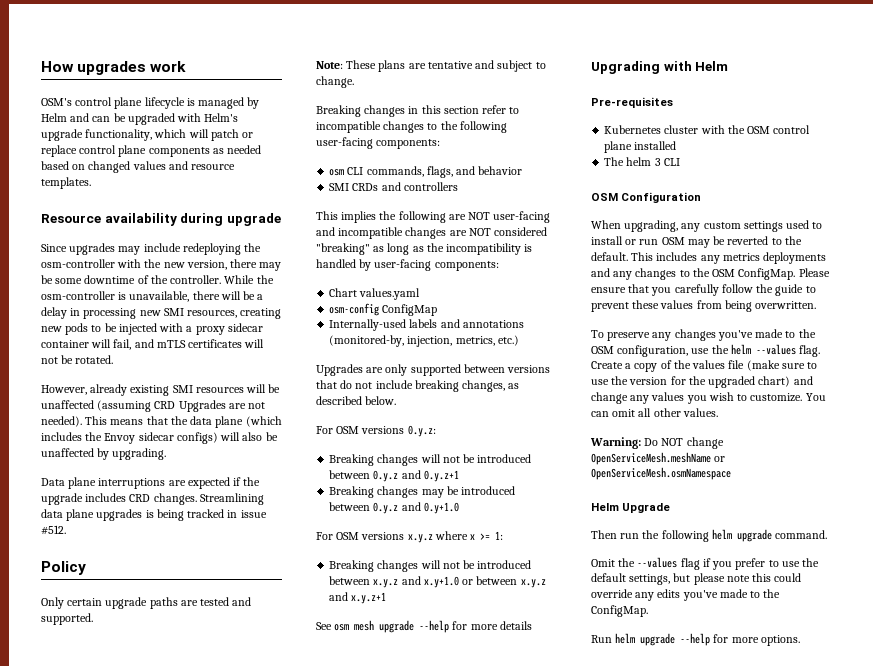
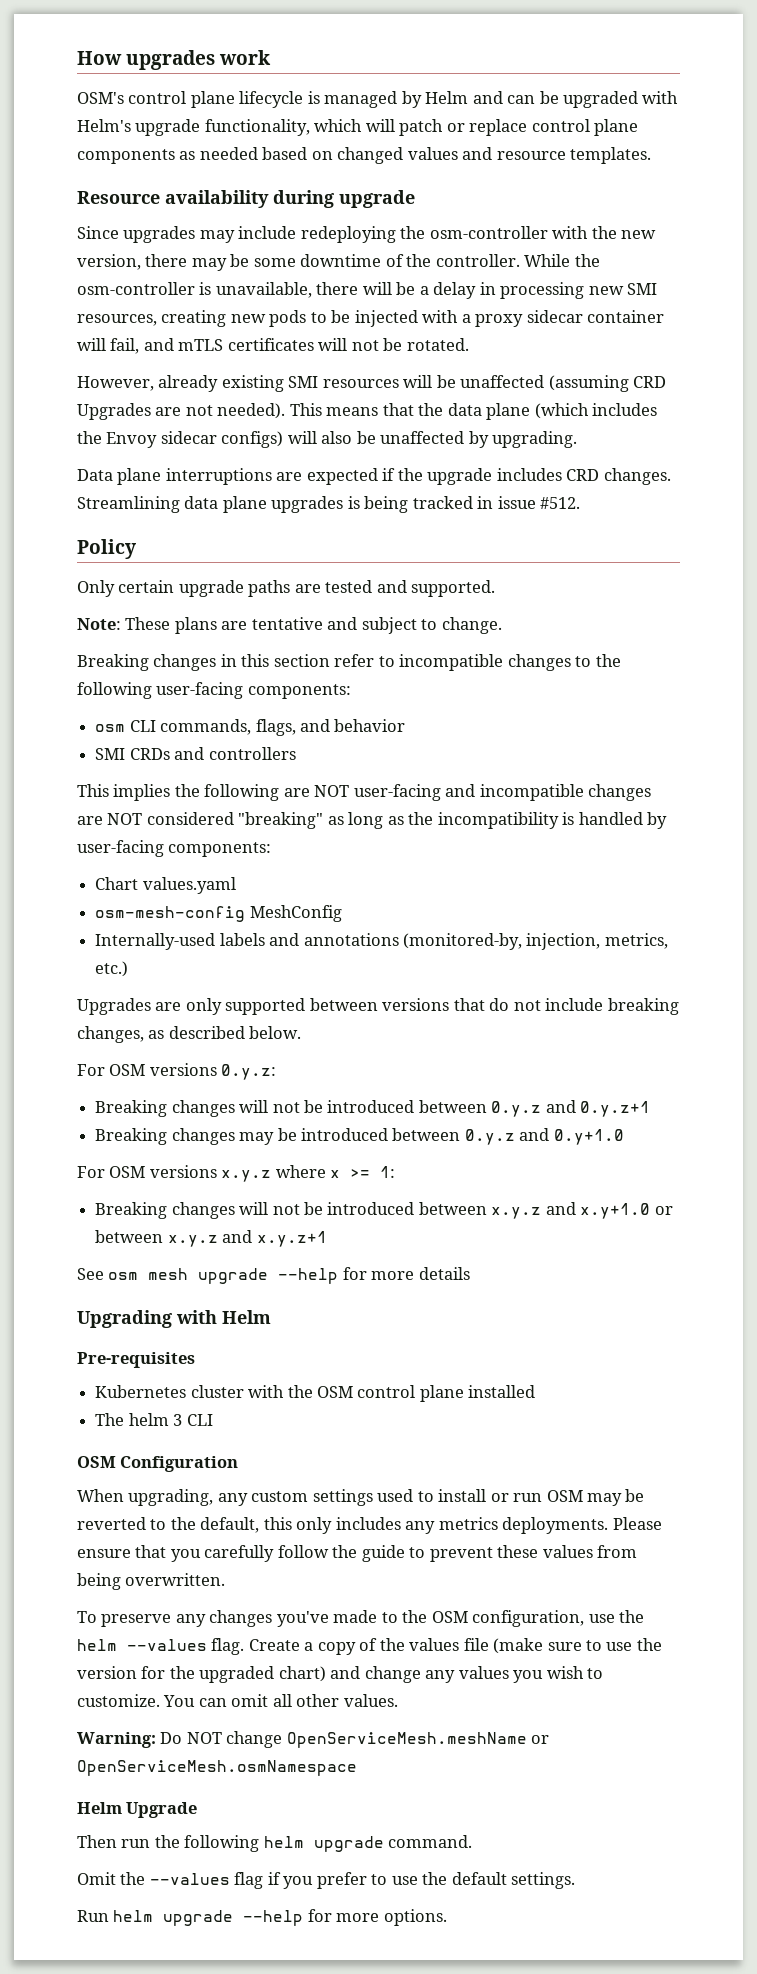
- osm-config ConfigMap
+ osm-mesh-config MeshConfig
- When upgrading, any custom settings used to install or run OSM may be reverted to the default. This includes any metrics deployments and any changes to the OSM ConfigMap.
+ When upgrading, any custom settings used to install or run OSM may be reverted to the default, this only includes any metrics deployments.
- Omit the --values flag if you prefer to use the default settings, but please note this could override any edits you've made to the ConfigMap.
+ Omit the --values flag if you prefer to use the default settings.

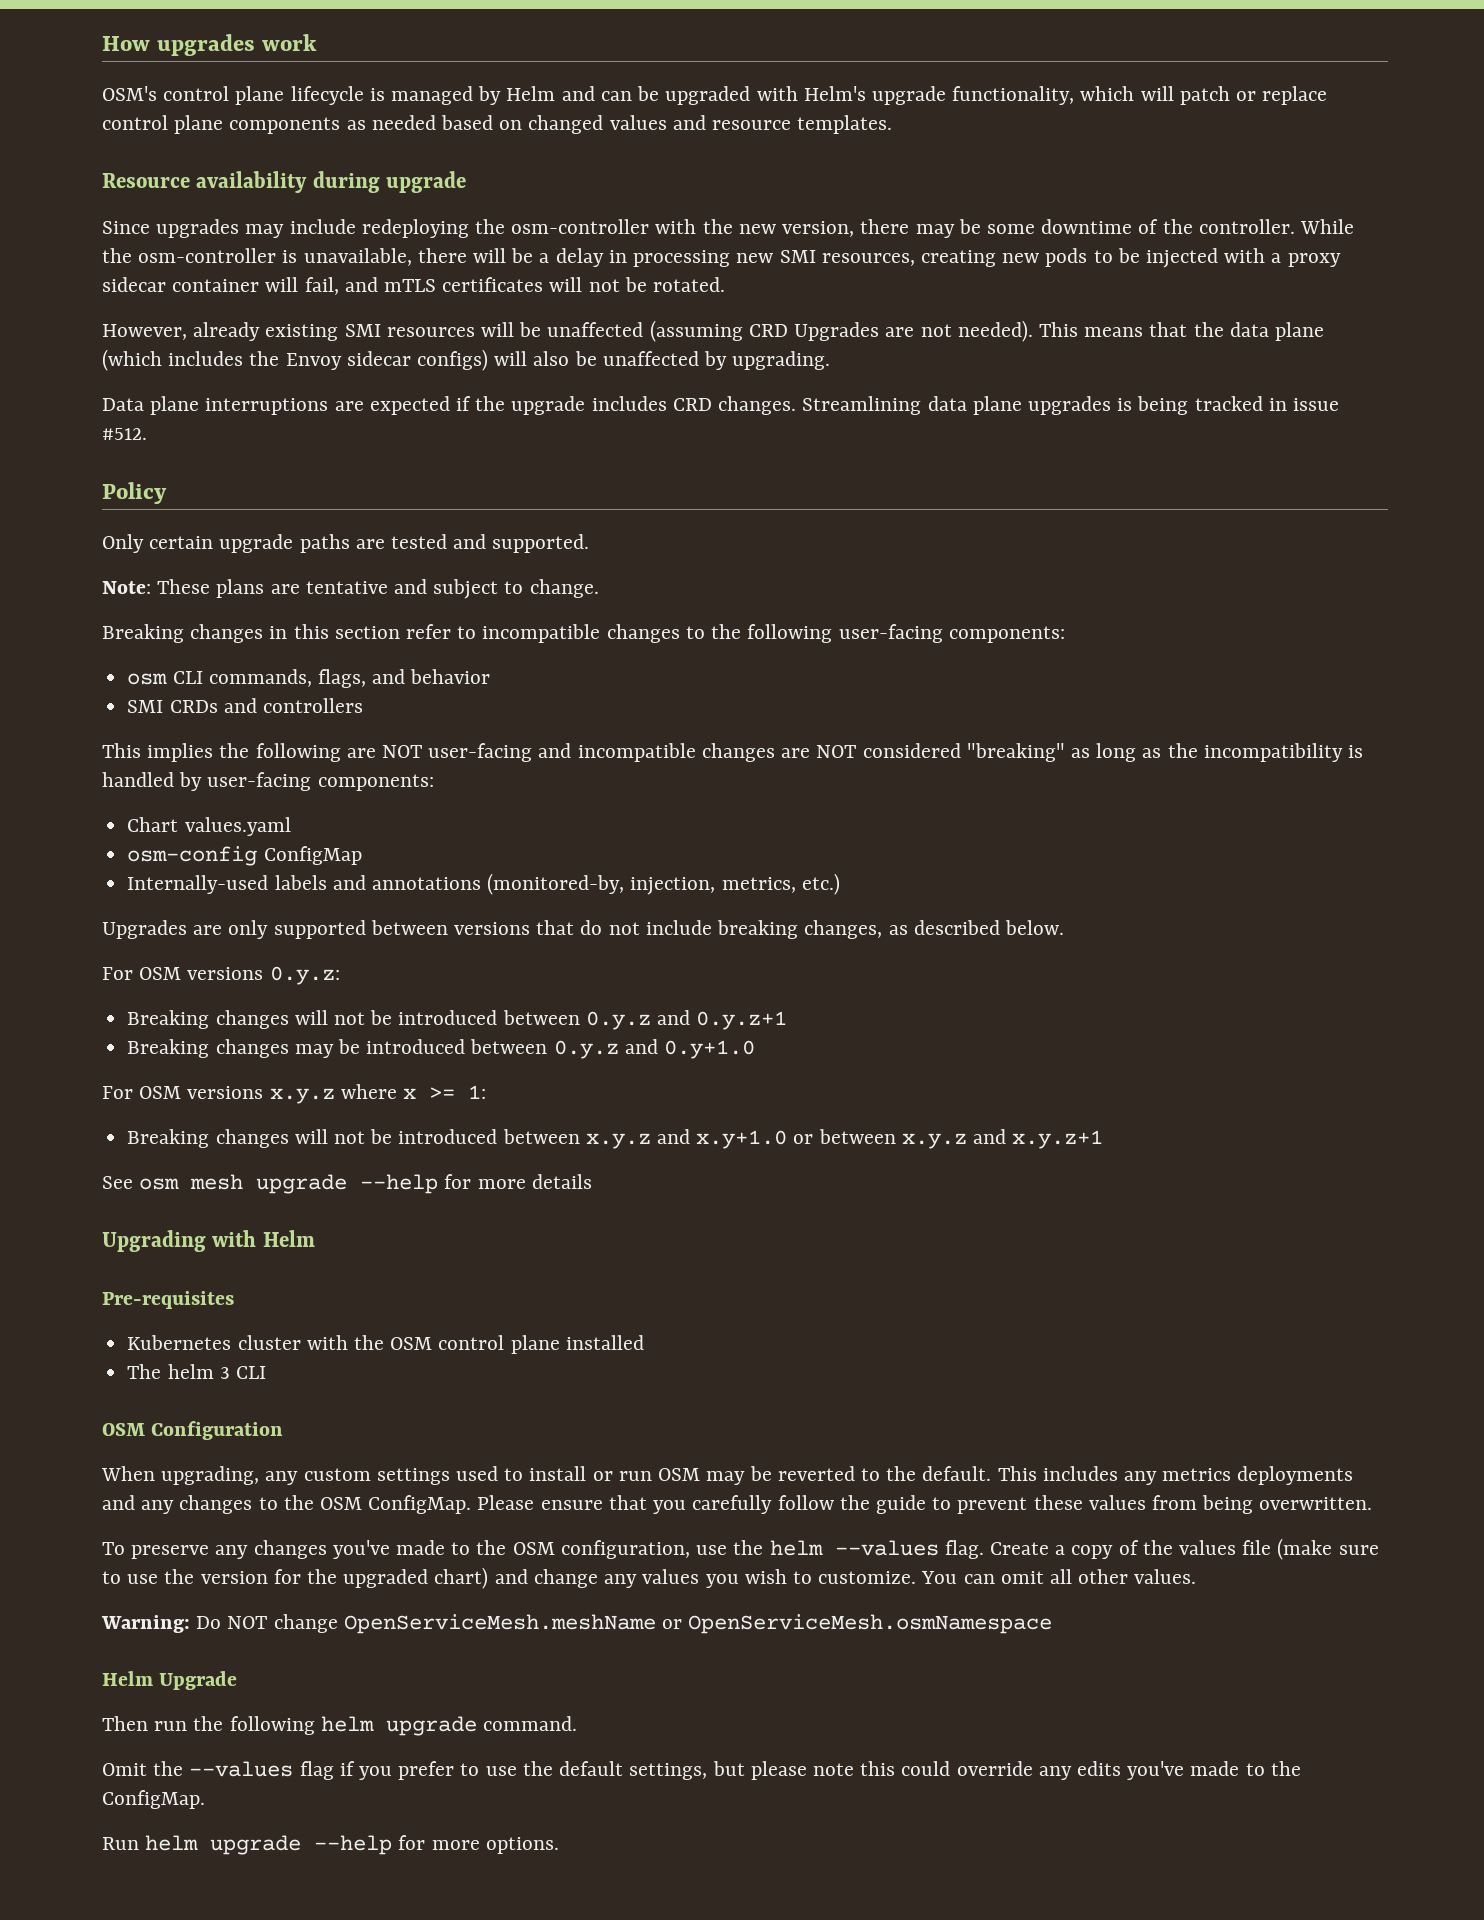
- osm-mesh-config MeshConfig
+ osm-config ConfigMap
- When upgrading, any custom settings used to install or run OSM may be reverted to the default, this only includes any metrics deployments.
+ When upgrading, any custom settings used to install or run OSM may be reverted to the default. This includes any metrics deployments and any changes to the OSM ConfigMap.
- Omit the --values flag if you prefer to use the default settings.
+ Omit the --values flag if you prefer to use the default settings, but please note this could override any edits you've made to the ConfigMap.

